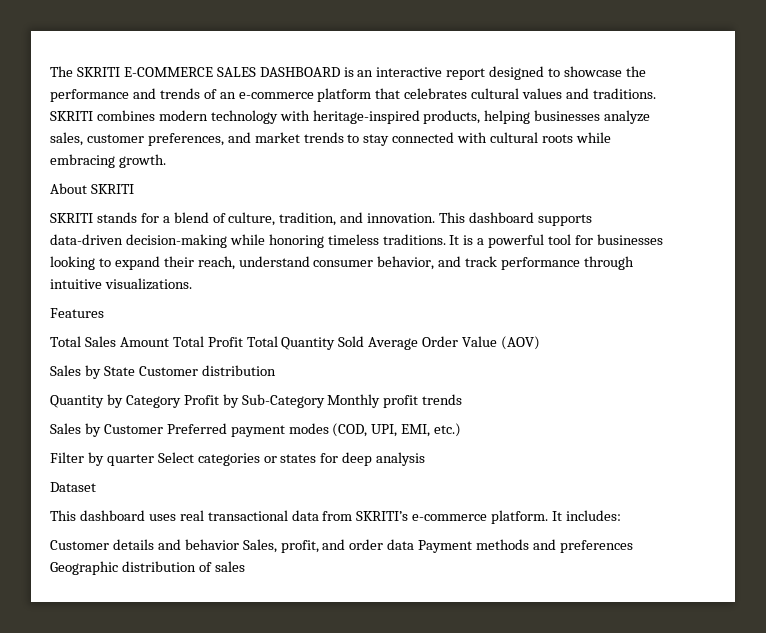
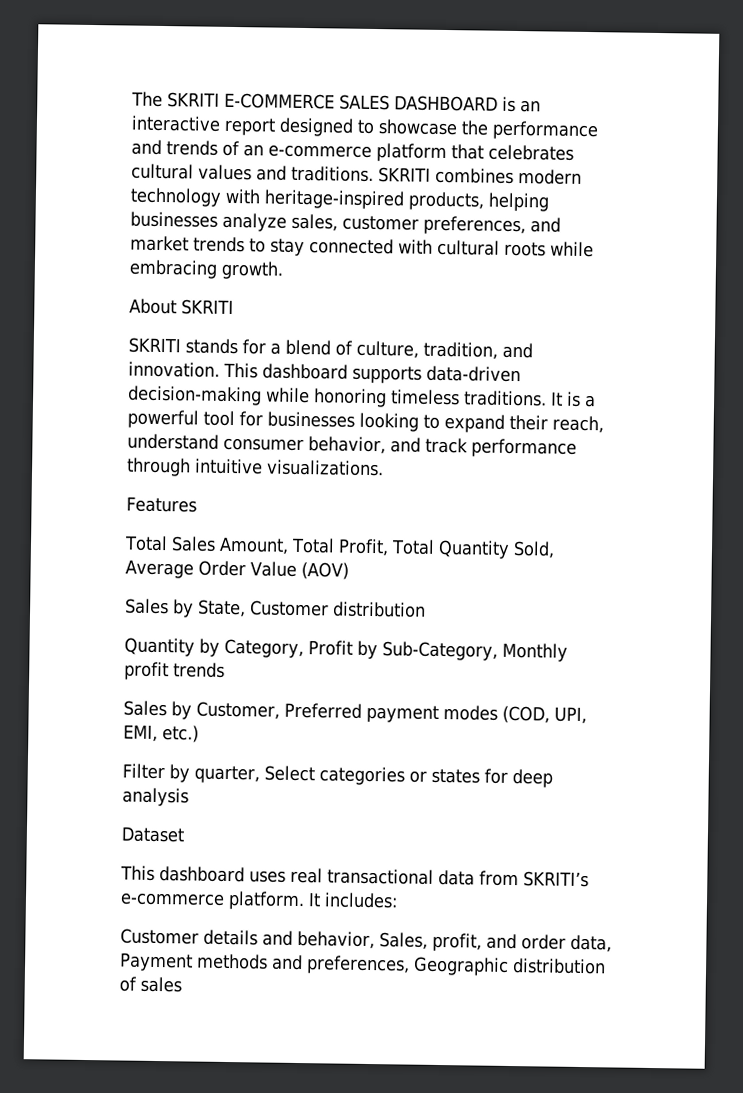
- Total Sales Amount Total Profit Total Quantity Sold Average Order Value (AOV)
+ Total Sales Amount, Total Profit, Total Quantity Sold, Average Order Value (AOV)
- Sales by State Customer distribution
+ Sales by State, Customer distribution
- Quantity by Category Profit by Sub-Category Monthly profit trends
+ Quantity by Category, Profit by Sub-Category, Monthly profit trends
- Sales by Customer Preferred payment modes (COD, UPI, EMI, etc.)
+ Sales by Customer, Preferred payment modes (COD, UPI, EMI, etc.)
- Filter by quarter Select categories or states for deep analysis
+ Filter by quarter, Select categories or states for deep analysis
- Customer details and behavior Sales, profit, and order data Payment methods and preferences Geographic distribution of sales
+ Customer details and behavior, Sales, profit, and order data, Payment methods and preferences, Geographic distribution of sales

